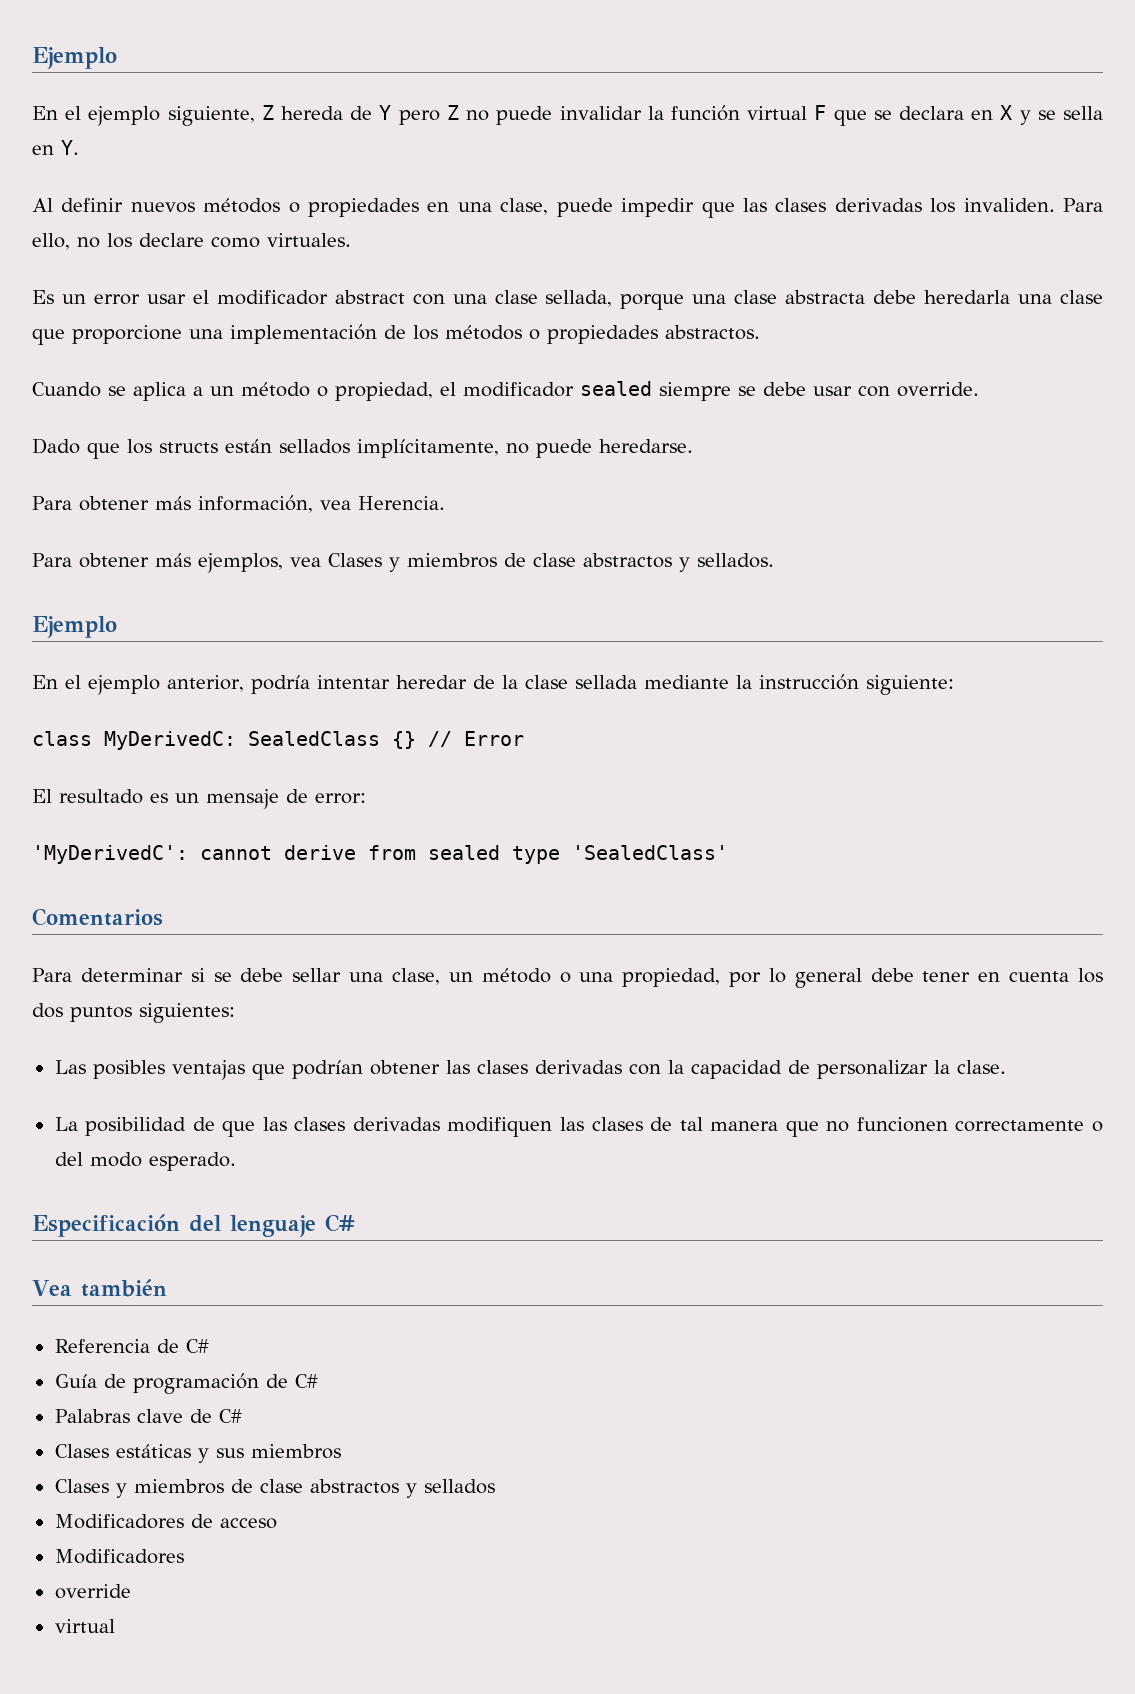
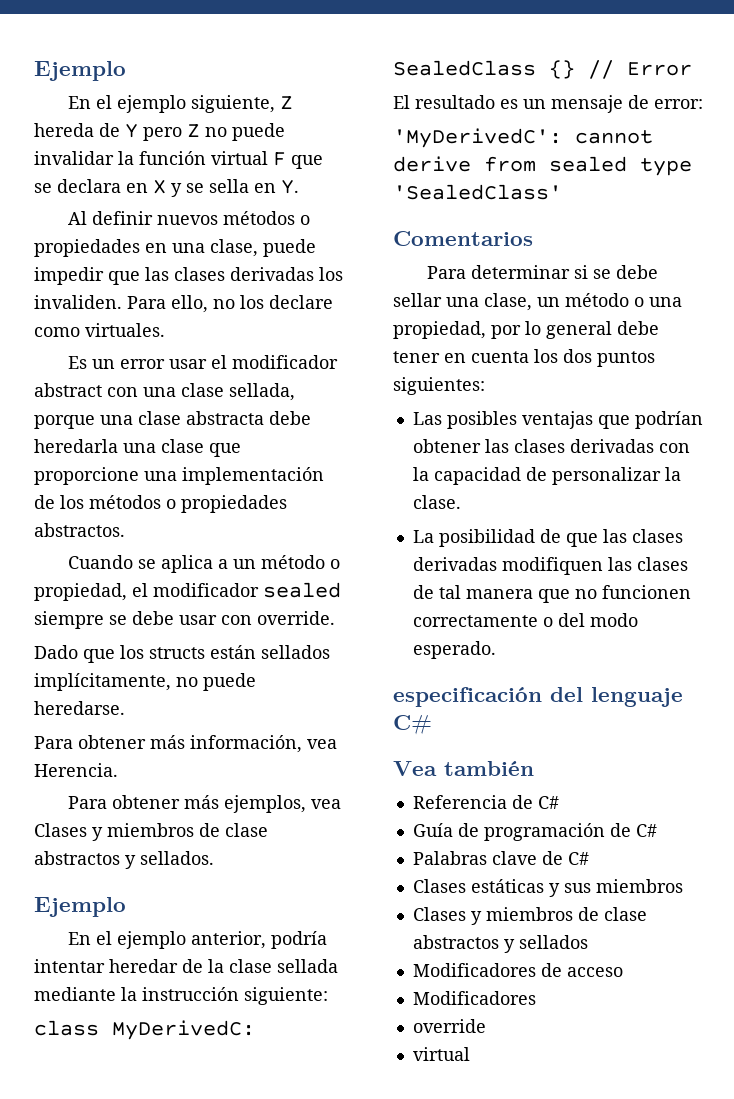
- Especificación del lenguaje C#
+ especificación del lenguaje C#

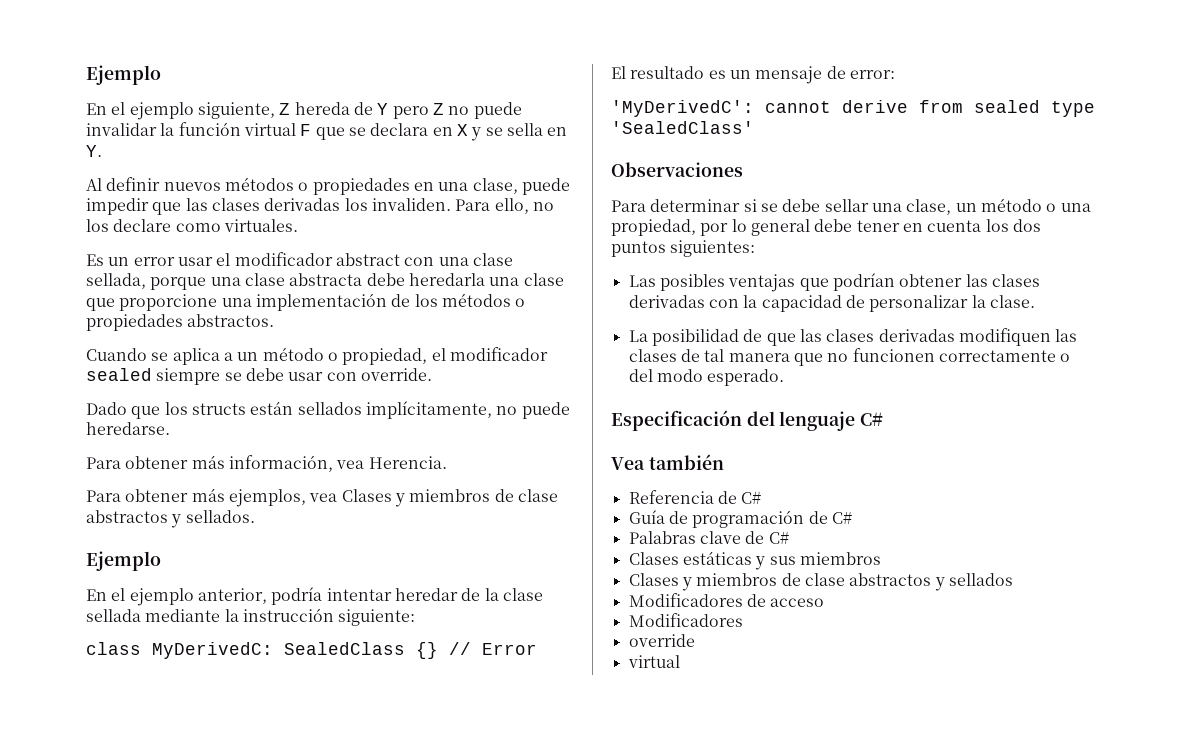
- Comentarios
+ Observaciones
- especificación del lenguaje C#
+ Especificación del lenguaje C#

